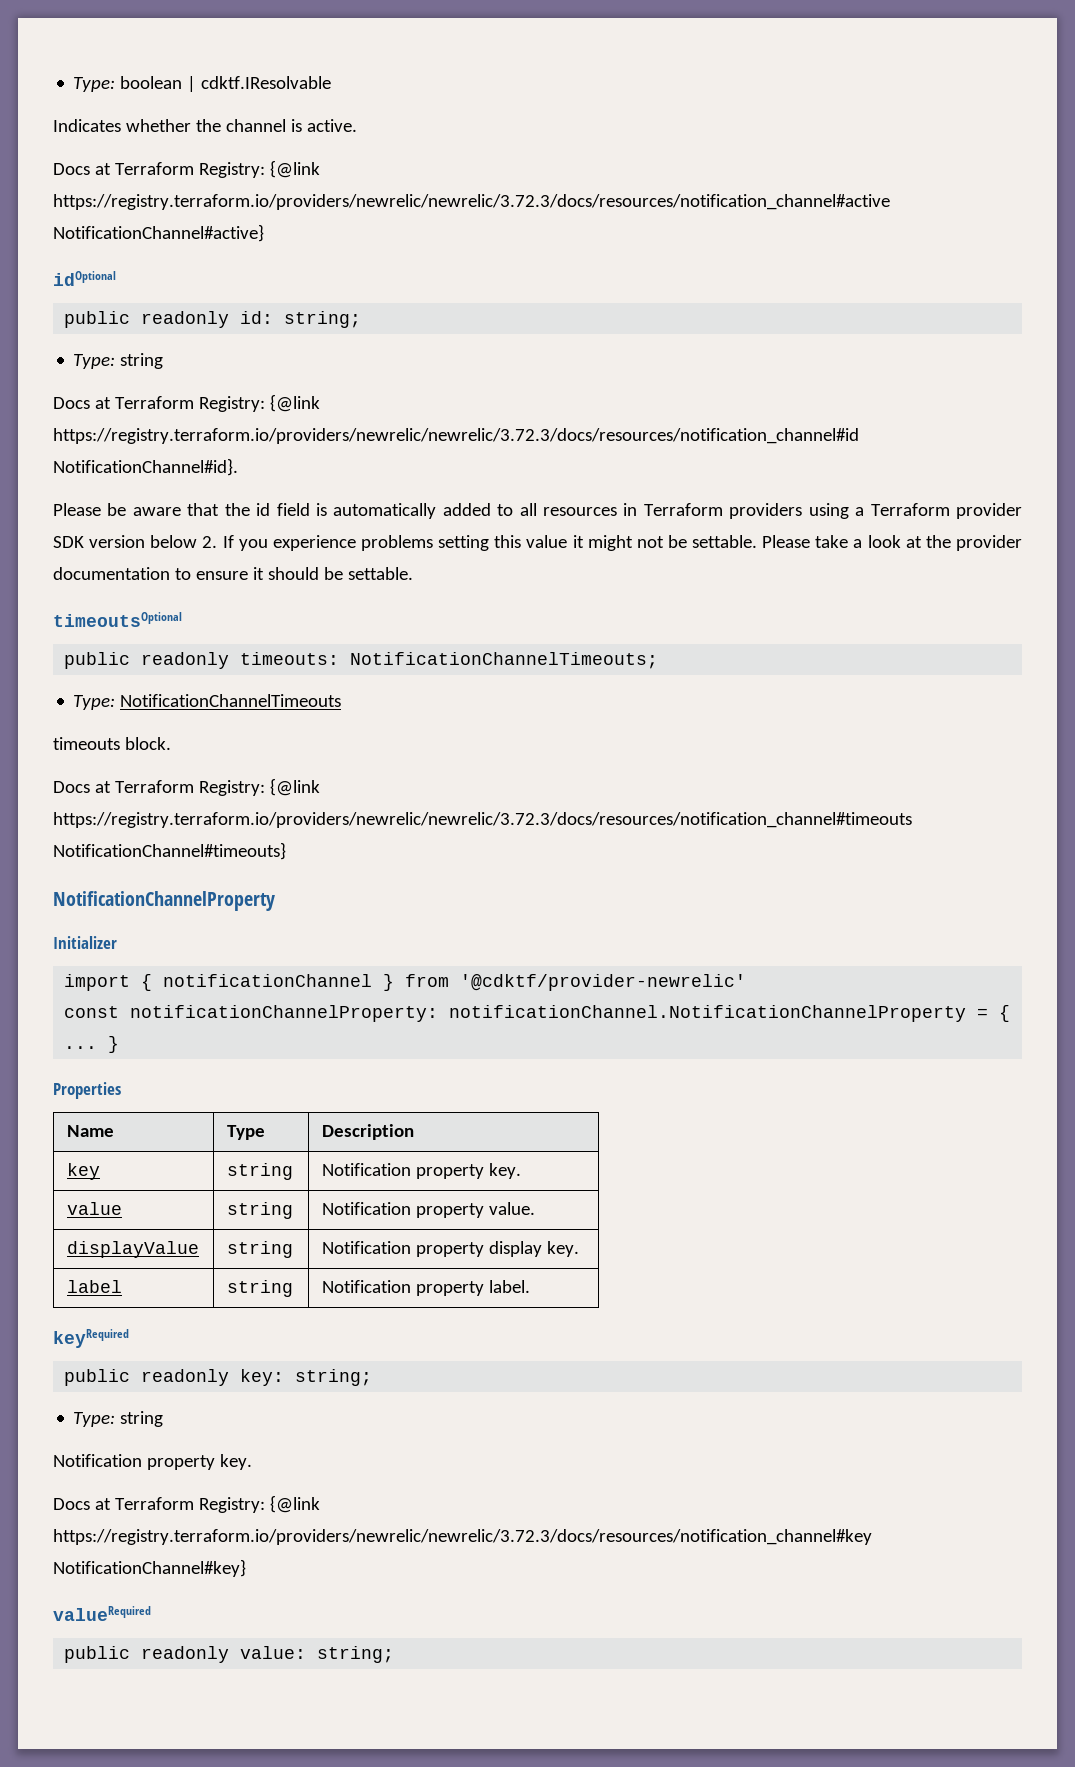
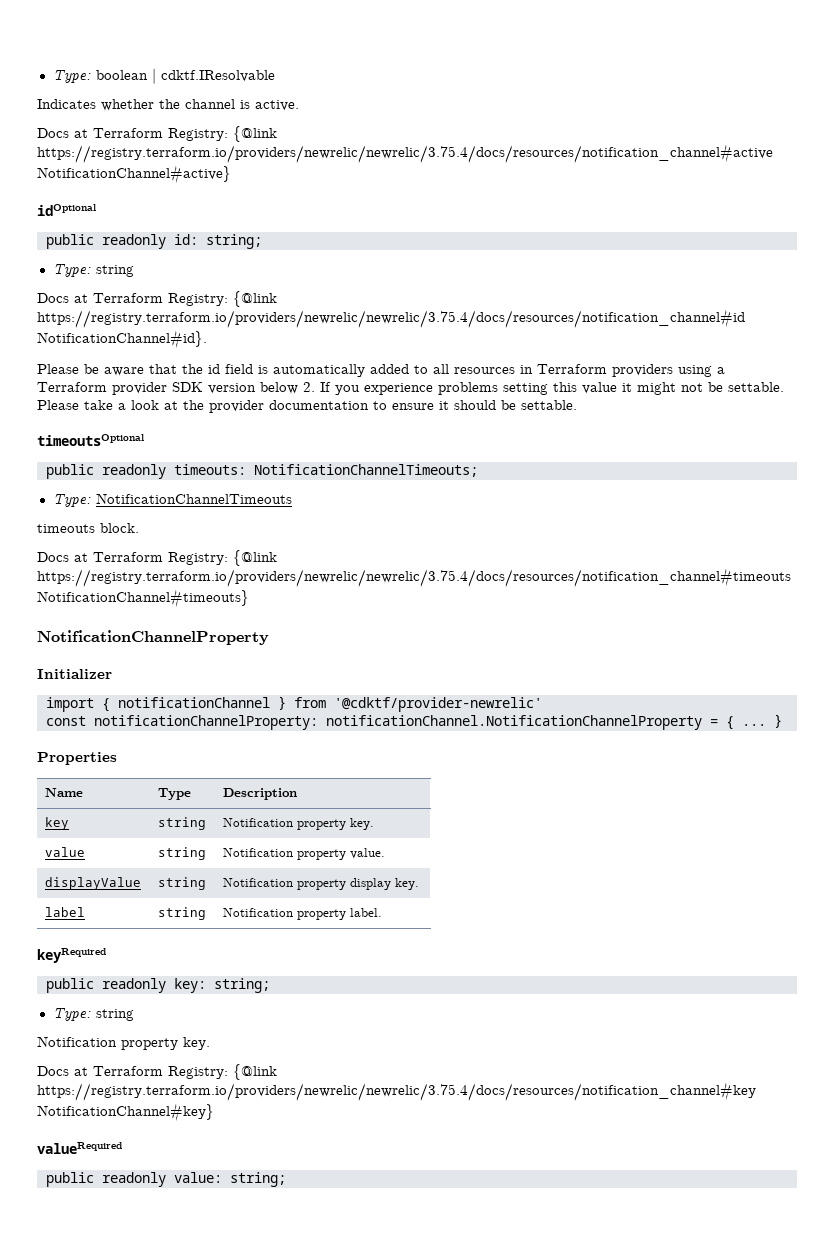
- Docs at Terraform Registry: {@link https://registry.terraform.io/providers/newrelic/newrelic/3.72.3/docs/resources/notification_channel#active NotificationChannel#active}
+ Docs at Terraform Registry: {@link https://registry.terraform.io/providers/newrelic/newrelic/3.75.4/docs/resources/notification_channel#active NotificationChannel#active}
- Docs at Terraform Registry: {@link https://registry.terraform.io/providers/newrelic/newrelic/3.72.3/docs/resources/notification_channel#id NotificationChannel#id}.
+ Docs at Terraform Registry: {@link https://registry.terraform.io/providers/newrelic/newrelic/3.75.4/docs/resources/notification_channel#id NotificationChannel#id}.
- Docs at Terraform Registry: {@link https://registry.terraform.io/providers/newrelic/newrelic/3.72.3/docs/resources/notification_channel#timeouts NotificationChannel#timeouts}
+ Docs at Terraform Registry: {@link https://registry.terraform.io/providers/newrelic/newrelic/3.75.4/docs/resources/notification_channel#timeouts NotificationChannel#timeouts}
- Docs at Terraform Registry: {@link https://registry.terraform.io/providers/newrelic/newrelic/3.72.3/docs/resources/notification_channel#key NotificationChannel#key}
+ Docs at Terraform Registry: {@link https://registry.terraform.io/providers/newrelic/newrelic/3.75.4/docs/resources/notification_channel#key NotificationChannel#key}

